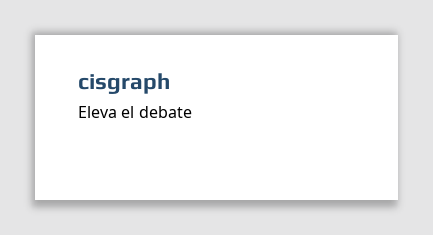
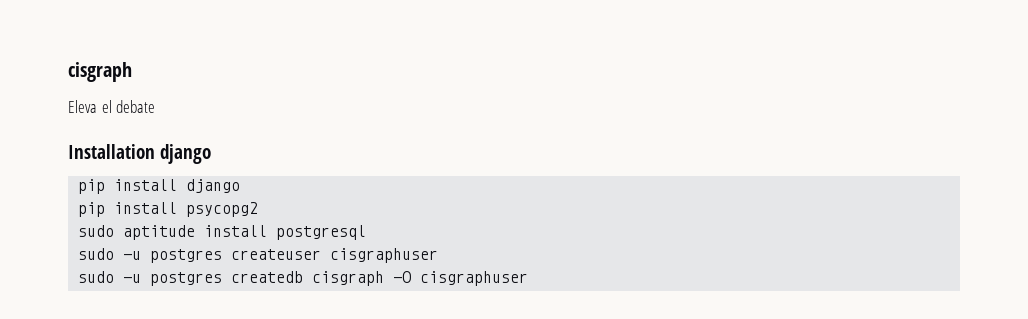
+ Installation django
+ pip install django
+ pip install psycopg2
+ sudo aptitude install postgresql
+ sudo -u postgres createuser cisgraphuser
+ sudo -u postgres createdb cisgraph -O cisgraphuser

